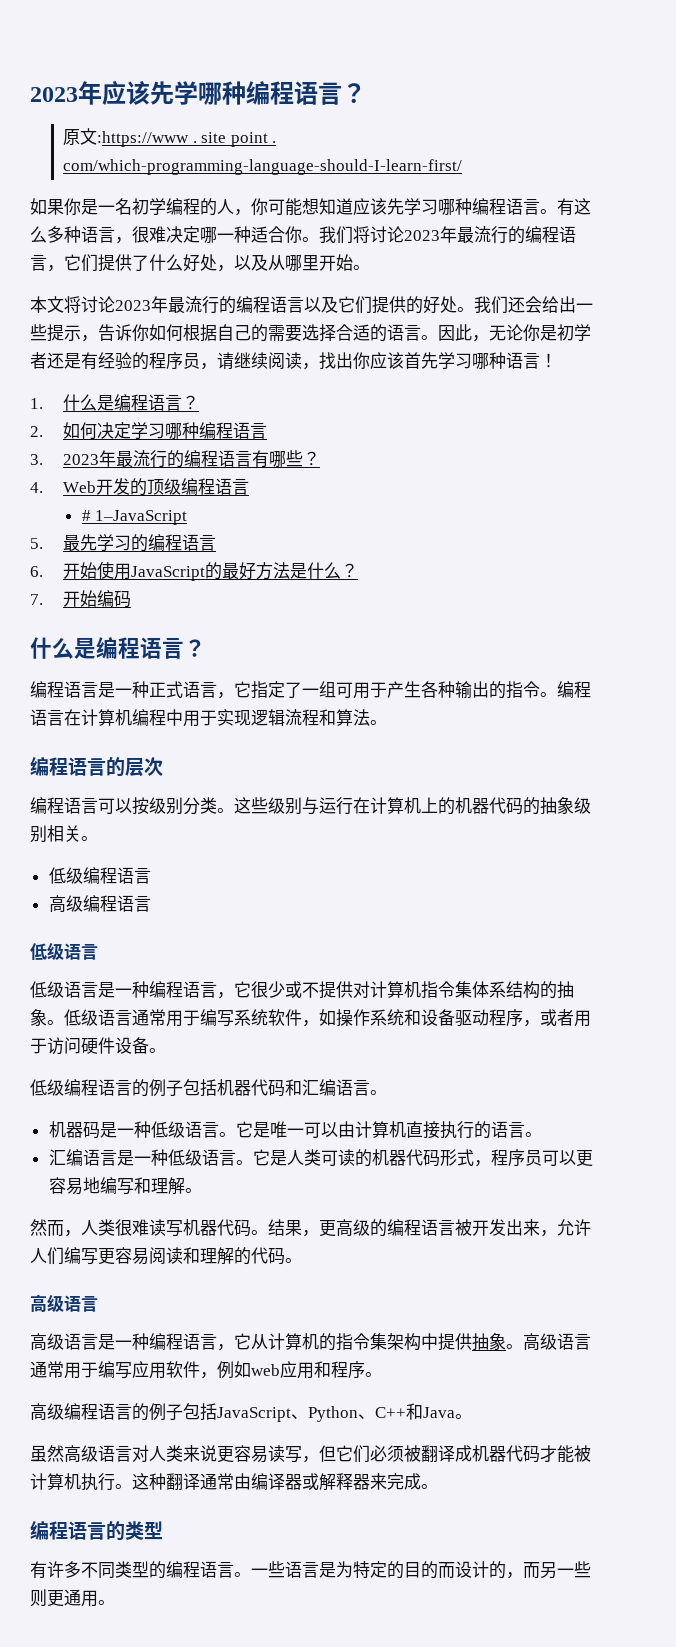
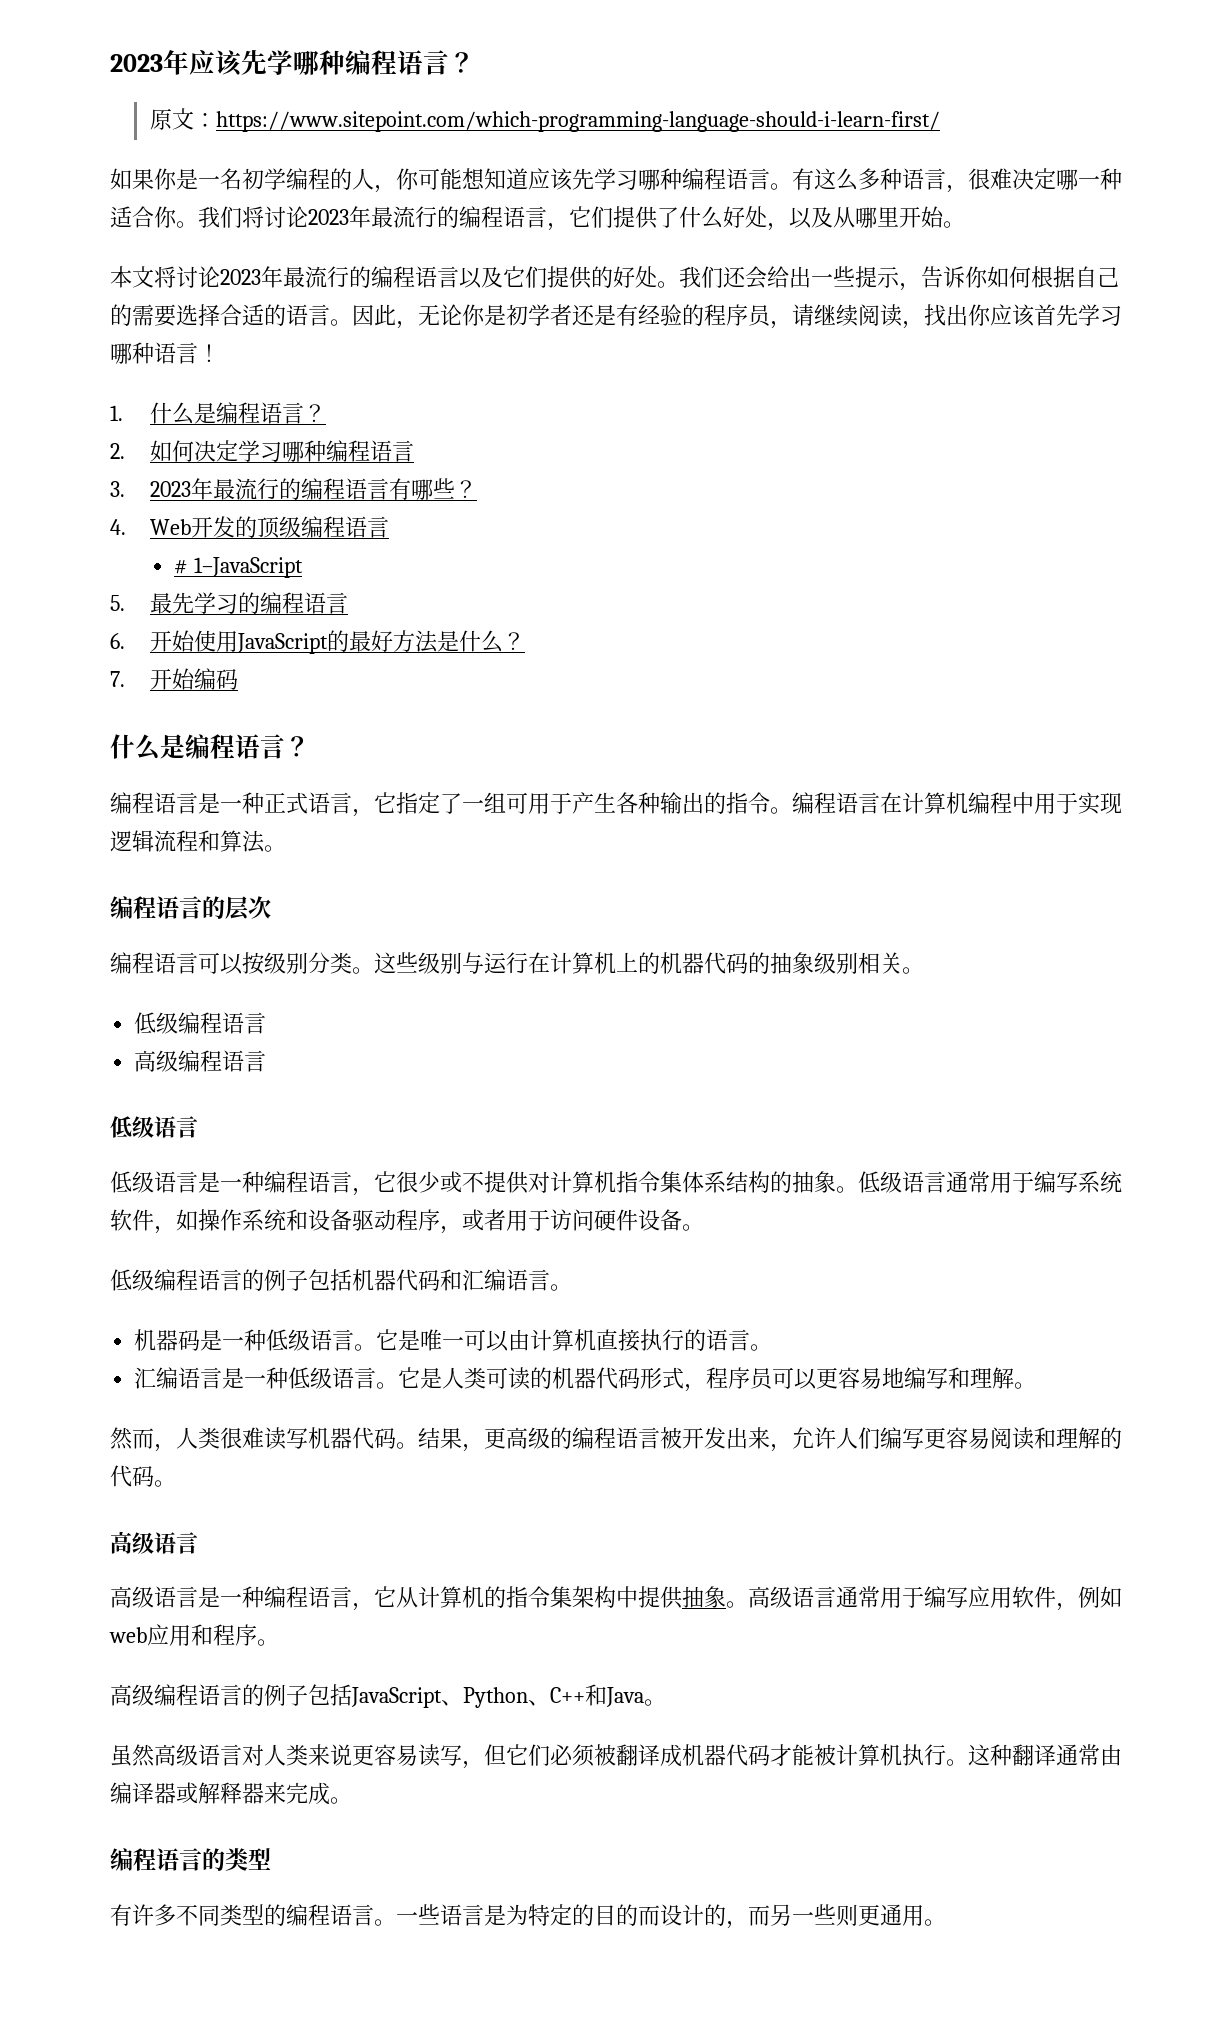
- 原文:https://www . site point . com/which-programming-language-should-I-learn-first/
+ 原文：https://www.sitepoint.com/which-programming-language-should-i-learn-first/

